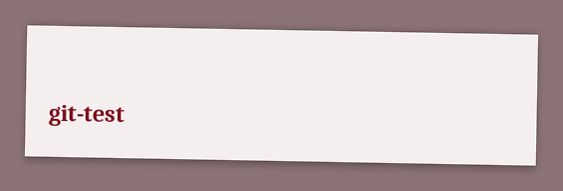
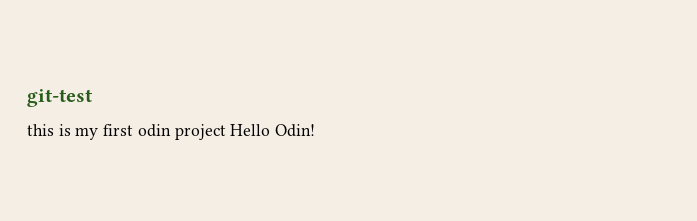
+ this is my first odin project Hello Odin!

